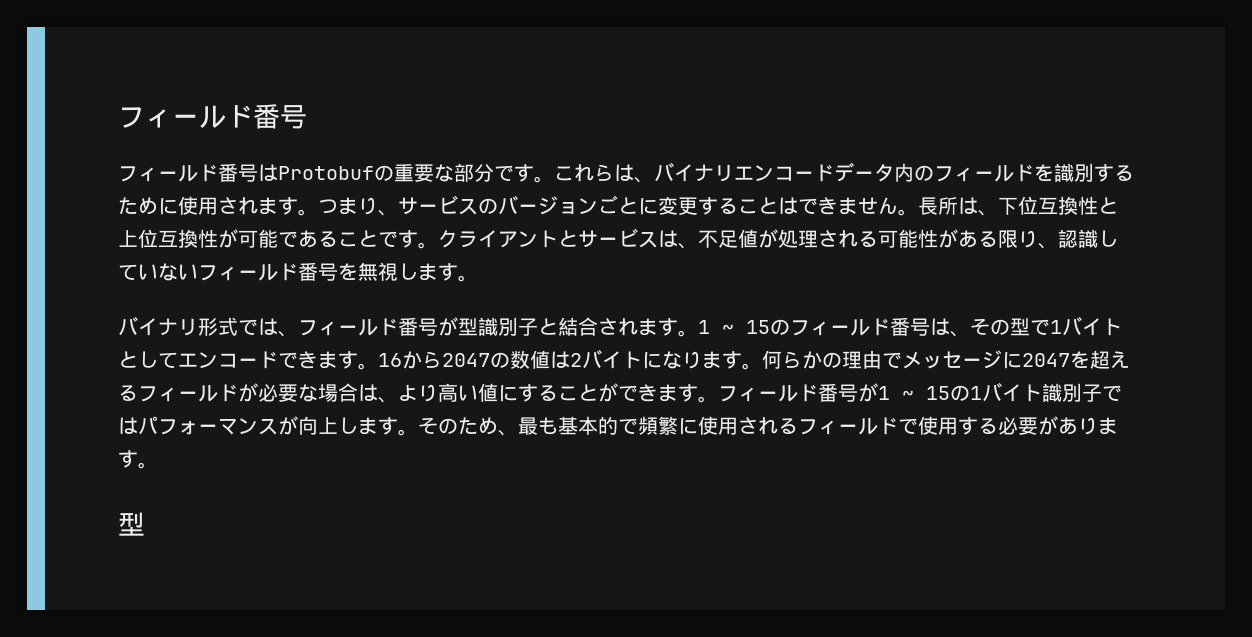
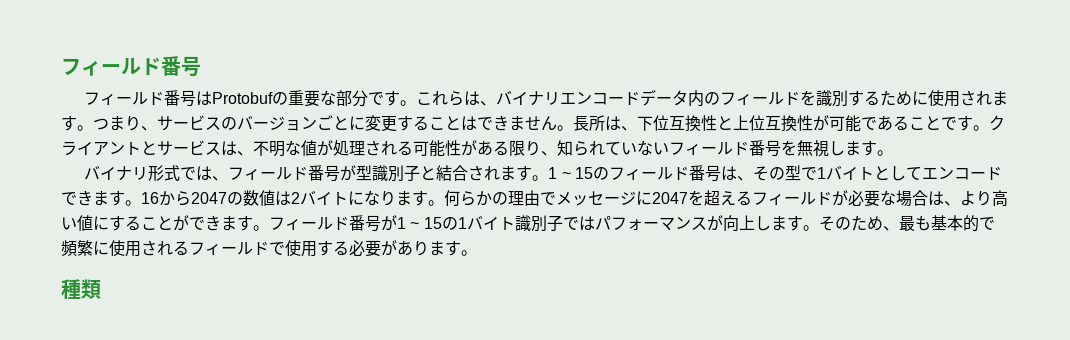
- クライアントとサービスは、不足値が処理される可能性がある限り、認識していないフィールド番号を無視します。
+ クライアントとサービスは、不明な値が処理される可能性がある限り、知られていないフィールド番号を無視します。
  そのため、最も基本的で頻繁に使用されるフィールドで使用する必要があります。
- 型
+ 種類

